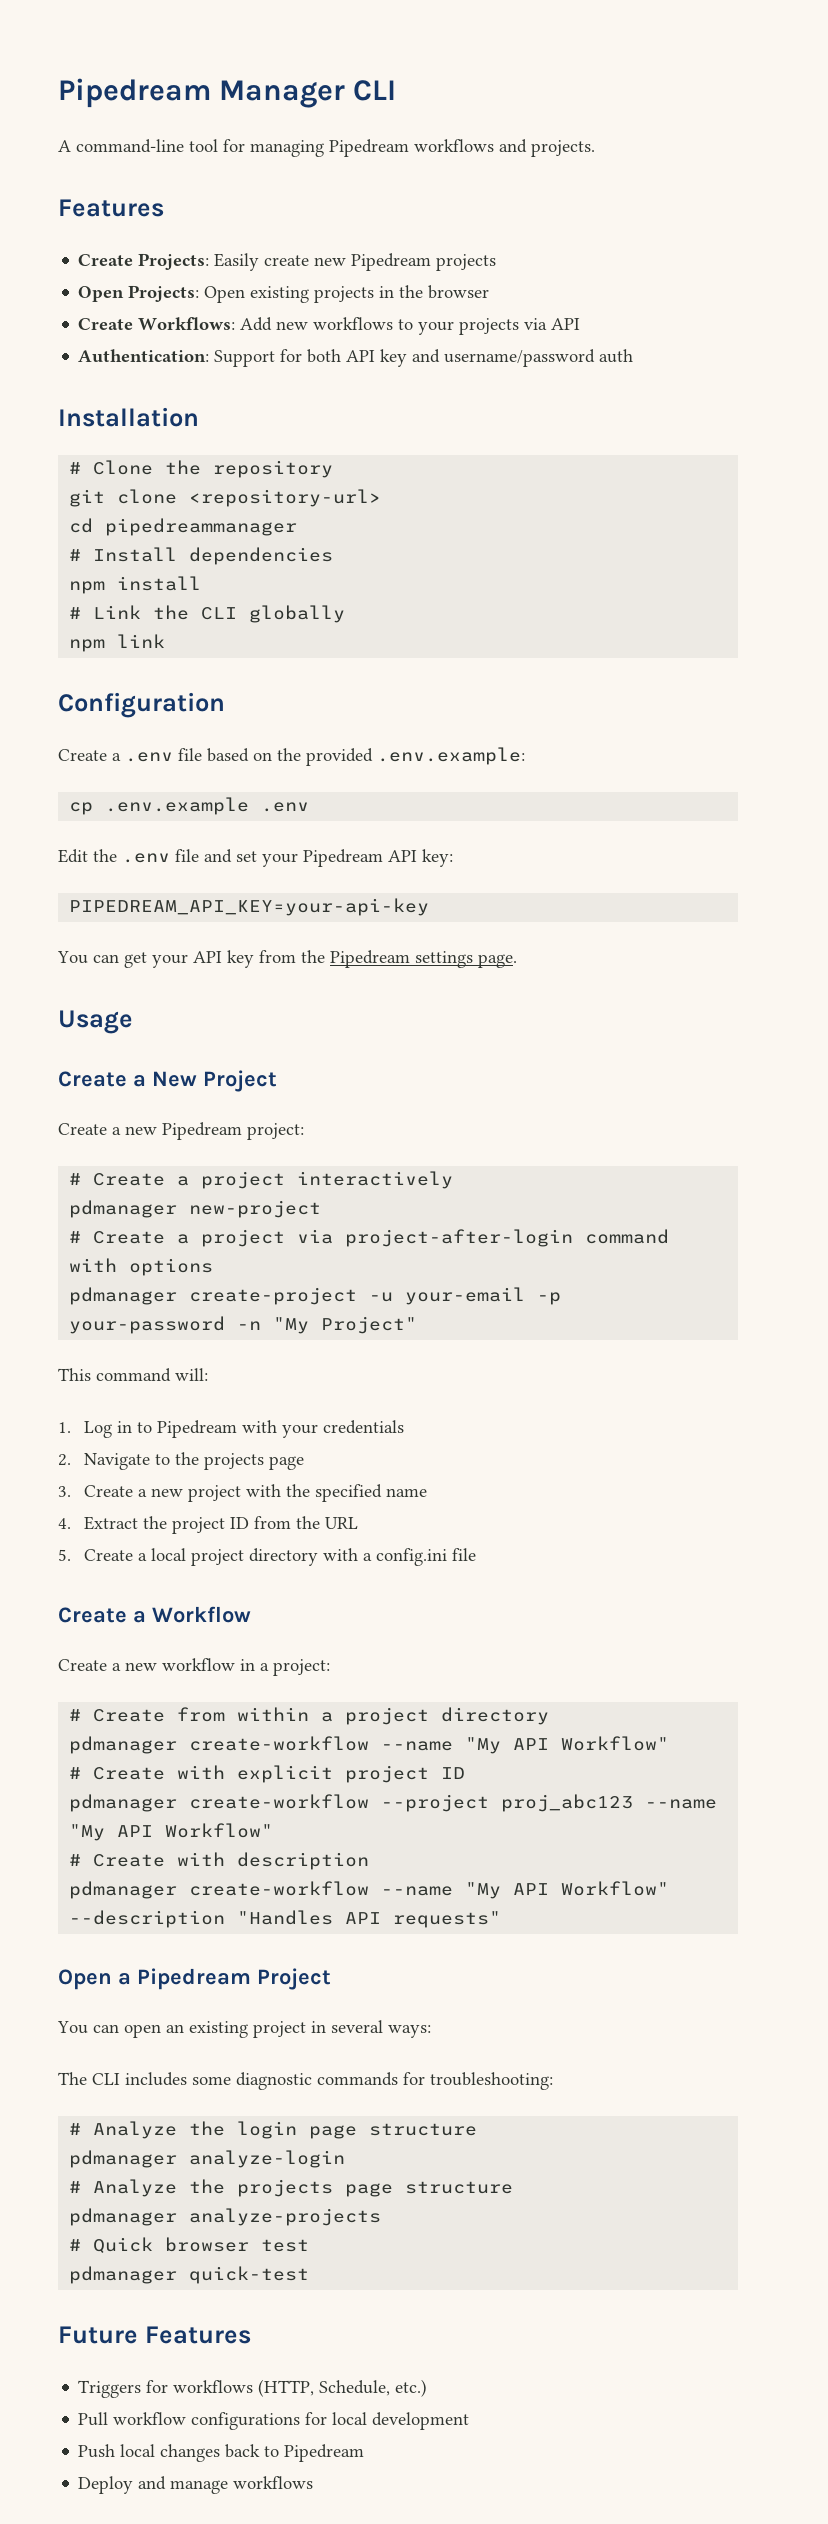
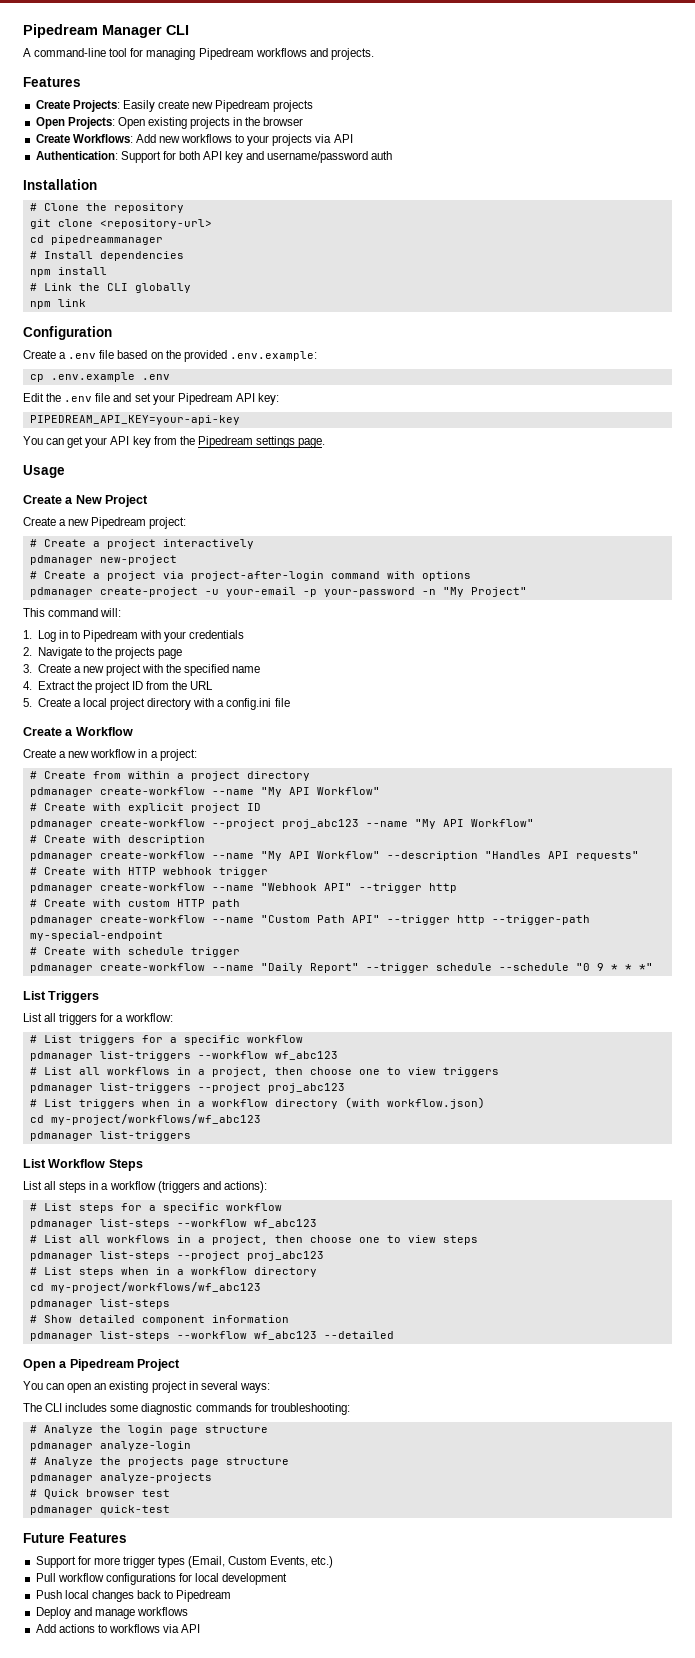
+ # Create with HTTP webhook trigger
+ pdmanager create-workflow --name "Webhook API" --trigger http
+ # Create with custom HTTP path
+ pdmanager create-workflow --name "Custom Path API" --trigger http --trigger-path my-special-endpoint
+ # Create with schedule trigger
+ pdmanager create-workflow --name "Daily Report" --trigger schedule --schedule "0 9 * * *"
+ List Triggers
+ List all triggers for a workflow:
+ # List triggers for a specific workflow
+ pdmanager list-triggers --workflow wf_abc123
+ # List all workflows in a project, then choose one to view triggers
+ pdmanager list-triggers --project proj_abc123
+ # List triggers when in a workflow directory (with workflow.json)
+ cd my-project/workflows/wf_abc123
+ pdmanager list-triggers
+ List Workflow Steps
+ List all steps in a workflow (triggers and actions):
+ # List steps for a specific workflow
+ pdmanager list-steps --workflow wf_abc123
+ # List all workflows in a project, then choose one to view steps
+ pdmanager list-steps --project proj_abc123
+ # List steps when in a workflow directory
+ cd my-project/workflows/wf_abc123
+ pdmanager list-steps
+ # Show detailed component information
+ pdmanager list-steps --workflow wf_abc123 --detailed
- Triggers for workflows (HTTP, Schedule, etc.)
+ Support for more trigger types (Email, Custom Events, etc.)
+ Add actions to workflows via API

